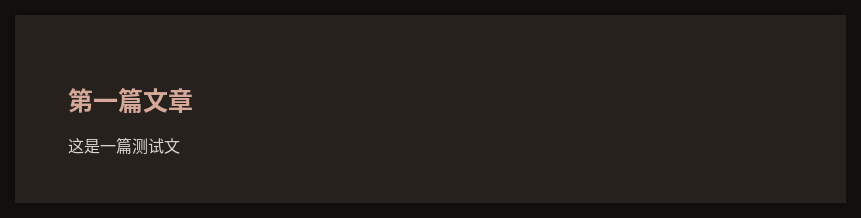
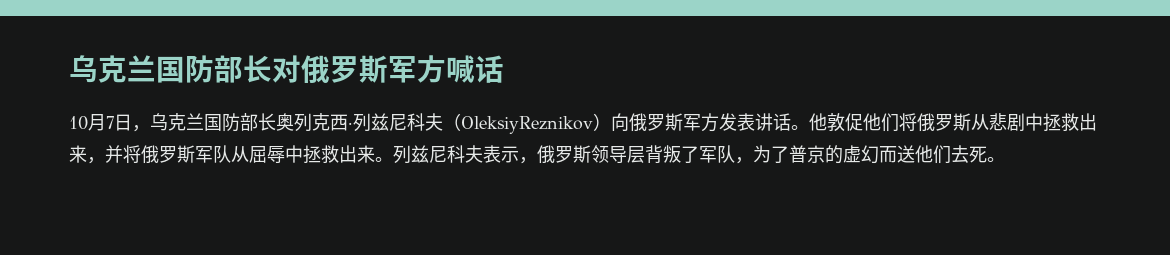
- 第一篇文章
- 这是一篇测试文
+ 乌克兰国防部长对俄罗斯军方喊话
+ 10月7日，乌克兰国防部长奥列克西·列兹尼科夫（OleksiyReznikov）向俄罗斯军方发表讲话。他敦促他们将俄罗斯从悲剧中拯救出来，并将俄罗斯军队从屈辱中拯救出来。列兹尼科夫表示，俄罗斯领导层背叛了军队，为了普京的虚幻而送他们去死。

